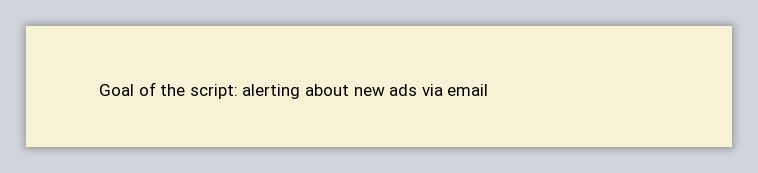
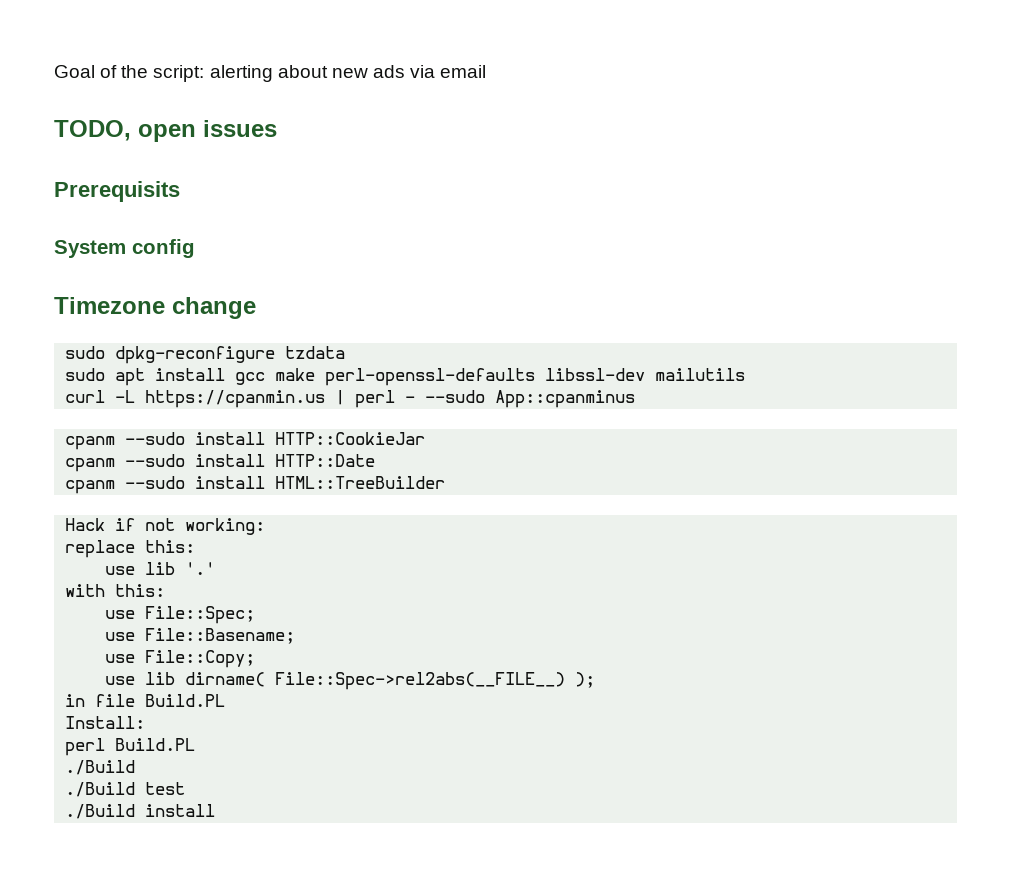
+ TODO, open issues
+ Prerequisits
+ System config
+ Timezone change
+ sudo dpkg-reconfigure tzdata
+ sudo apt install gcc make perl-openssl-defaults libssl-dev mailutils
+ curl -L https://cpanmin.us | perl - --sudo App::cpanminus
+ cpanm --sudo install HTTP::CookieJar
+ cpanm --sudo install HTTP::Date
+ cpanm --sudo install HTML::TreeBuilder
+ Hack if not working:
+ replace this:
+ use lib '.'
+ with this:
+ use File::Spec;
+ use File::Basename;
+ use File::Copy;
+ use lib dirname( File::Spec->rel2abs(__FILE__) );
+ in file Build.PL
+ Install:
+ perl Build.PL
+ ./Build
+ ./Build test
+ ./Build install

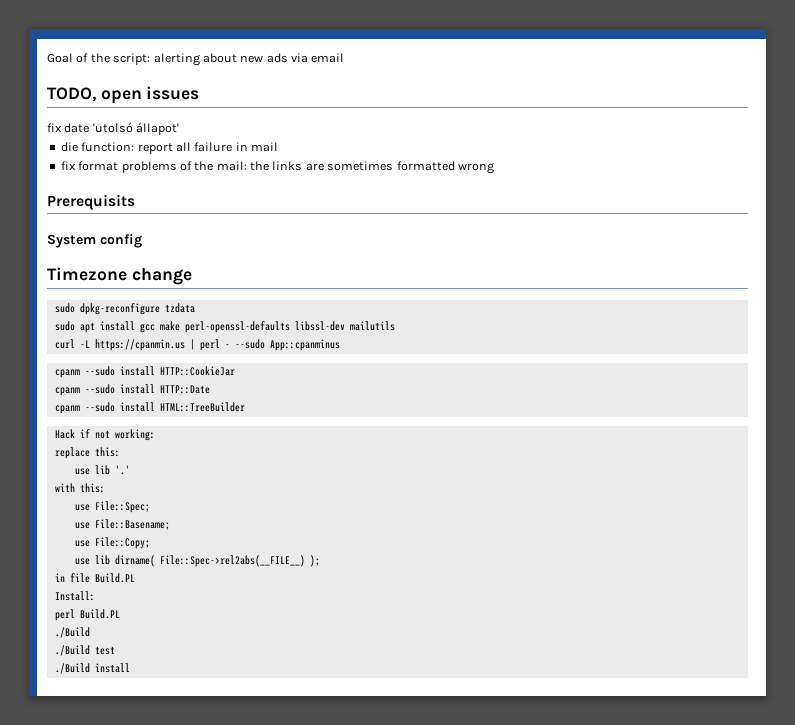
+ fix date 'utolsó állapot'
+ die function: report all failure in mail
+ fix format problems of the mail: the links are sometimes formatted wrong

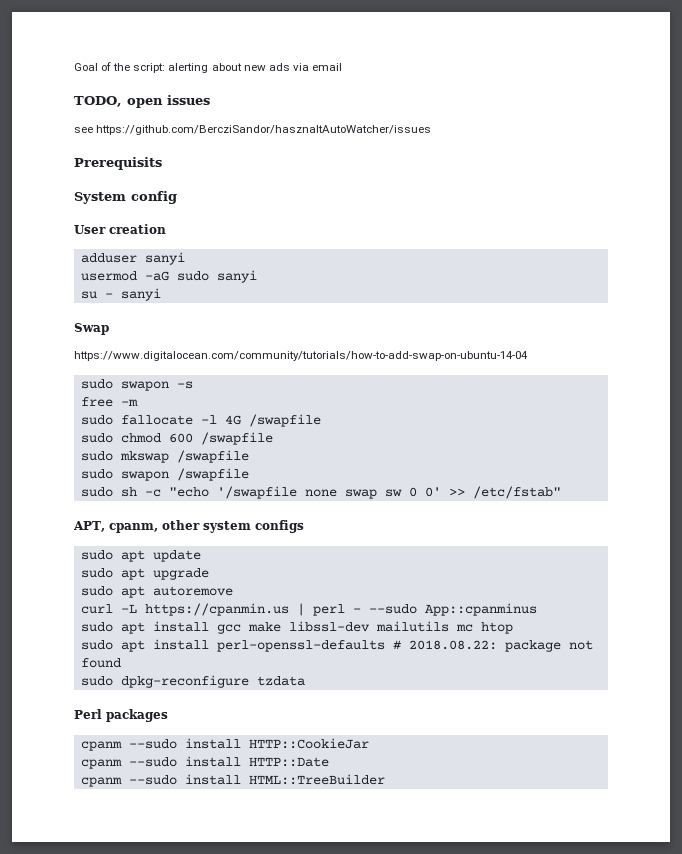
- fix date 'utolsó állapot'
- die function: report all failure in mail
- fix format problems of the mail: the links are sometimes formatted wrong
+ see https://github.com/BercziSandor/hasznaltAutoWatcher/issues
  Prerequisits
  System config
- Timezone change
- sudo dpkg-reconfigure tzdata
- sudo apt install gcc make perl-openssl-defaults libssl-dev mailutils
+ User creation
+ adduser sanyi
+ usermod -aG sudo sanyi
+ su - sanyi
+ Swap
+ https://www.digitalocean.com/community/tutorials/how-to-add-swap-on-ubuntu-14-04
+ sudo swapon -s
+ free -m
+ sudo fallocate -l 4G /swapfile
+ sudo chmod 600 /swapfile
+ sudo mkswap /swapfile
+ sudo swapon /swapfile
+ sudo sh -c "echo '/swapfile none swap sw 0 0' >> /etc/fstab"
+ APT, cpanm, other system configs
+ sudo apt update
+ sudo apt upgrade
+ sudo apt autoremove
+ sudo apt install gcc make libssl-dev mailutils mc htop
+ sudo apt install perl-openssl-defaults # 2018.08.22: package not found
+ sudo dpkg-reconfigure tzdata
+ Perl packages
- Hack if not working:
- replace this:
- use lib '.'
- with this:
- use File::Spec;
- use File::Basename;
- use File::Copy;
- use lib dirname( File::Spec->rel2abs(__FILE__) );
- in file Build.PL
- Install:
- perl Build.PL
- ./Build
- ./Build test
- ./Build install

